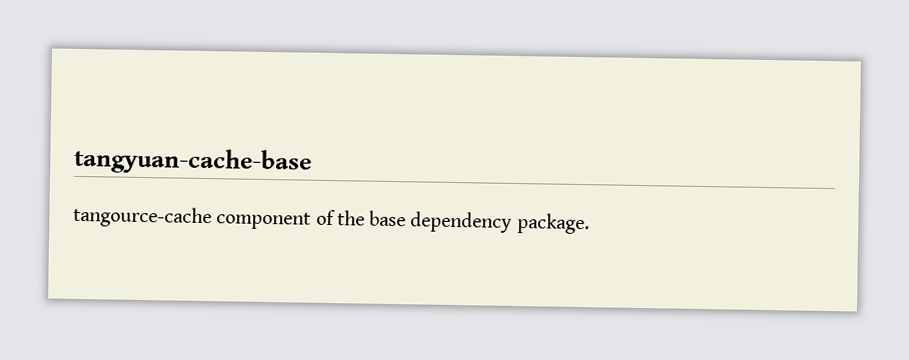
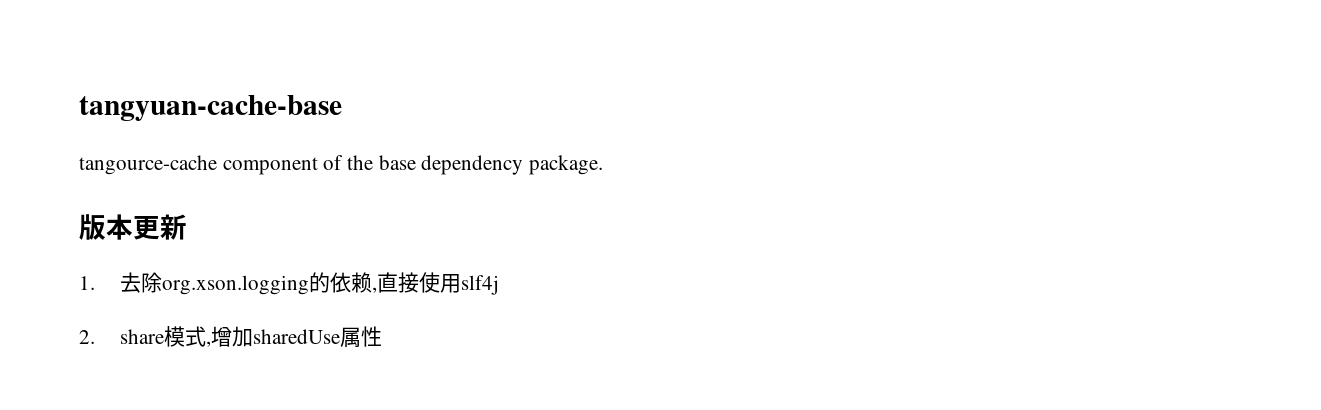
+ 版本更新
+ 1.去除org.xson.logging的依赖,直接使用slf4j
+ 2. share模式,增加sharedUse属性

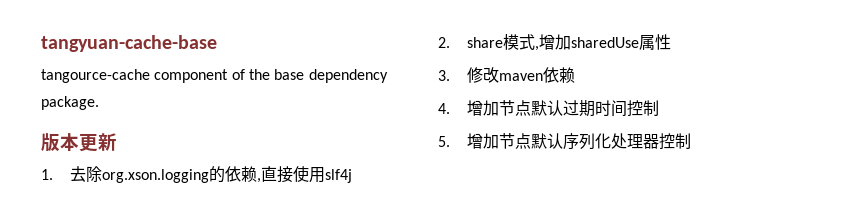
+ 3.修改maven依赖
+ 4.增加节点默认过期时间控制
+ 5.增加节点默认序列化处理器控制

